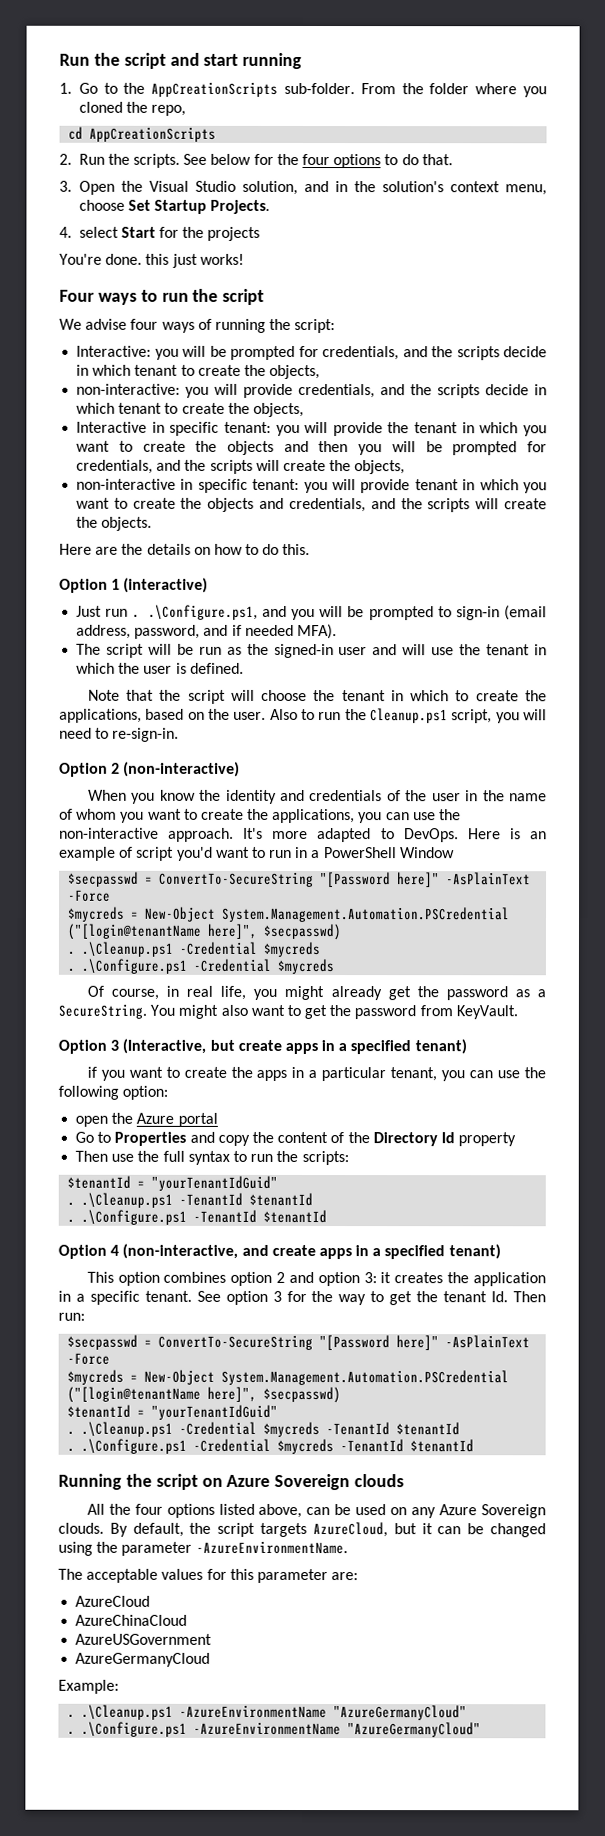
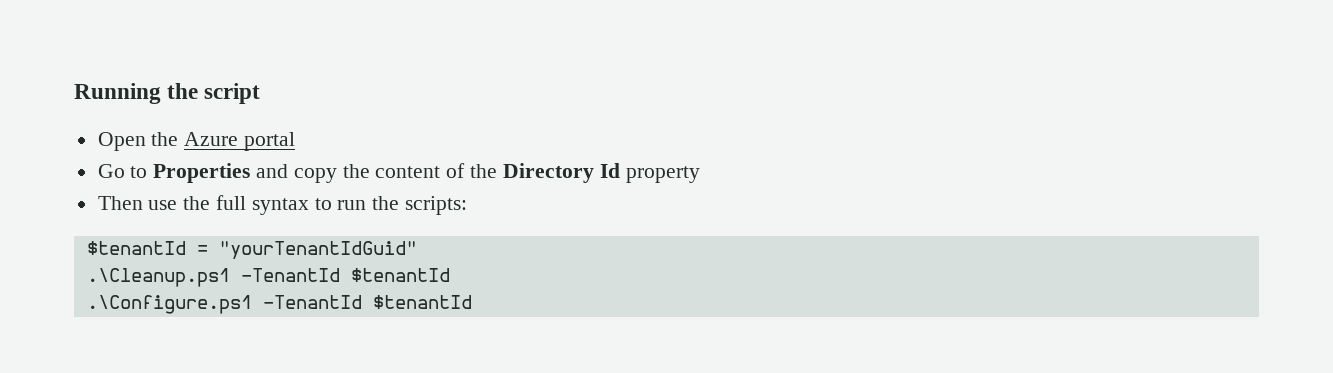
- Run the script and start running
- 1. Go to the AppCreationScripts sub-folder. From the folder where you cloned the repo,
- cd AppCreationScripts
- 2. Run the scripts. See below for the four options to do that.
- 3. Open the Visual Studio solution, and in the solution's context menu, choose Set Startup Projects.
- 4. select Start for the projects
- You're done. this just works!
- Four ways to run the script
- We advise four ways of running the script:
- Interactive: you will be prompted for credentials, and the scripts decide in which tenant to create the objects,
- non-interactive: you will provide credentials, and the scripts decide in which tenant to create the objects,
- Interactive in specific tenant: you will provide the tenant in which you want to create the objects and then you will be prompted for credentials, and the scripts will create the objects,
- non-interactive in specific tenant: you will provide tenant in which you want to create the objects and credentials, and the scripts will create the objects.
- Here are the details on how to do this.
- Option 1 (interactive)
- Just run . .\Configure.ps1, and you will be prompted to sign-in (email address, password, and if needed MFA).
- The script will be run as the signed-in user and will use the tenant in which the user is defined.
- Note that the script will choose the tenant in which to create the applications, based on the user. Also to run the Cleanup.ps1 script, you will need to re-sign-in.
- Option 2 (non-interactive)
- When you know the identity and credentials of the user in the name of whom you want to create the applications, you can use the non-interactive approach. It's more adapted to DevOps. Here is an example of script you'd want to run in a PowerShell Window
- $secpasswd = ConvertTo-SecureString "[Password here]" -AsPlainText -Force
- $mycreds = New-Object System.Management.Automation.PSCredential ("[login@tenantName here]", $secpasswd)
- . .\Cleanup.ps1 -Credential $mycreds
- . .\Configure.ps1 -Credential $mycreds
- Of course, in real life, you might already get the password as a SecureString. You might also want to get the password from KeyVault.
- Option 3 (Interactive, but create apps in a specified tenant)
- if you want to create the apps in a particular tenant, you can use the following option:
- open the Azure portal
+ Running the script
+ Open the Azure portal
- . .\Cleanup.ps1 -TenantId $tenantId
+ .\Cleanup.ps1 -TenantId $tenantId
- . .\Configure.ps1 -TenantId $tenantId
+ .\Configure.ps1 -TenantId $tenantId
- Option 4 (non-interactive, and create apps in a specified tenant)
- This option combines option 2 and option 3: it creates the application in a specific tenant. See option 3 for the way to get the tenant Id. Then run:
- $secpasswd = ConvertTo-SecureString "[Password here]" -AsPlainText -Force
- $mycreds = New-Object System.Management.Automation.PSCredential ("[login@tenantName here]", $secpasswd)
- $tenantId = "yourTenantIdGuid"
- . .\Cleanup.ps1 -Credential $mycreds -TenantId $tenantId
- . .\Configure.ps1 -Credential $mycreds -TenantId $tenantId
- Running the script on Azure Sovereign clouds
- All the four options listed above, can be used on any Azure Sovereign clouds. By default, the script targets AzureCloud, but it can be changed using the parameter -AzureEnvironmentName.
- The acceptable values for this parameter are:
- AzureCloud
- AzureChinaCloud
- AzureUSGovernment
- AzureGermanyCloud
- Example:
- . .\Cleanup.ps1 -AzureEnvironmentName "AzureGermanyCloud"
- . .\Configure.ps1 -AzureEnvironmentName "AzureGermanyCloud"

